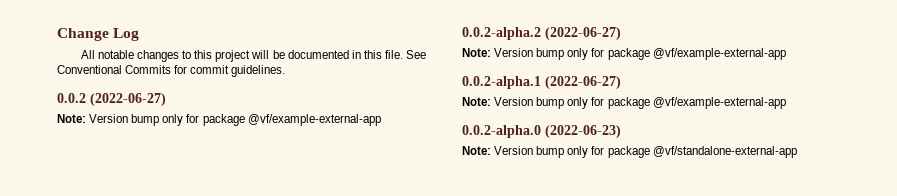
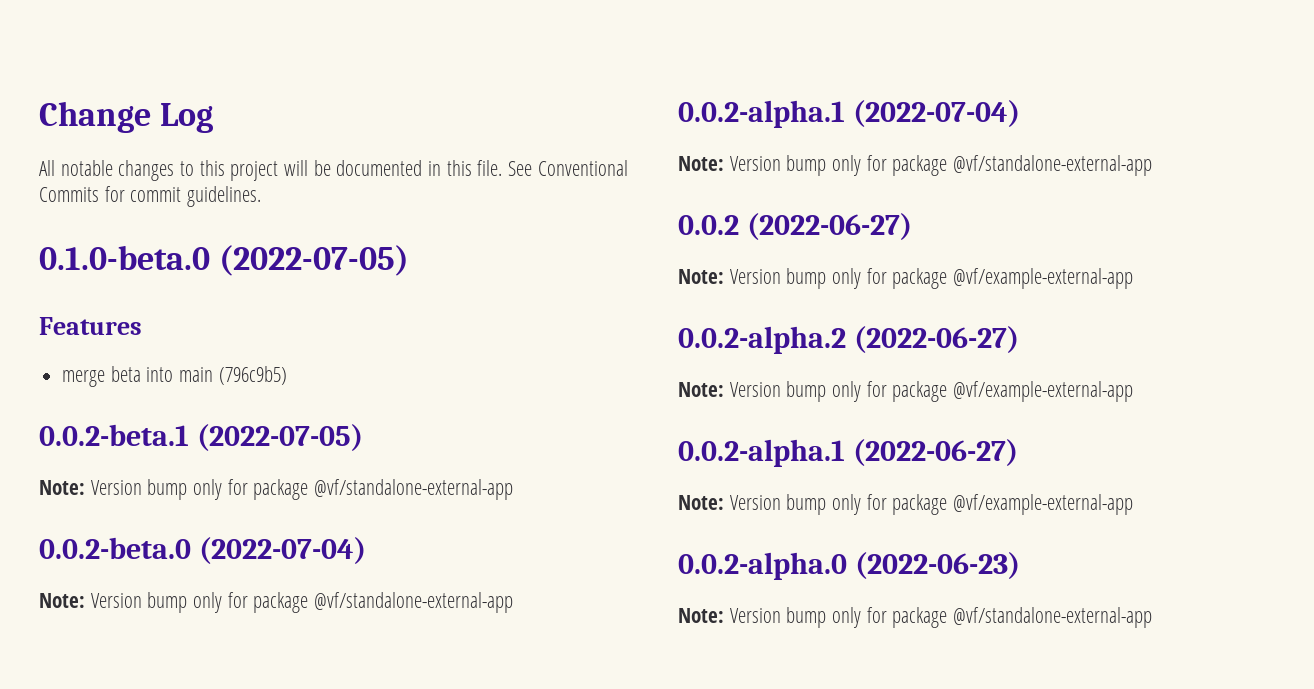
+ 0.1.0-beta.0 (2022-07-05)
+ Features
+ merge beta into main (796c9b5)
+ 0.0.2-beta.1 (2022-07-05)
+ Note: Version bump only for package @vf/standalone-external-app
+ 0.0.2-beta.0 (2022-07-04)
+ Note: Version bump only for package @vf/standalone-external-app
+ 0.0.2-alpha.1 (2022-07-04)
+ Note: Version bump only for package @vf/standalone-external-app

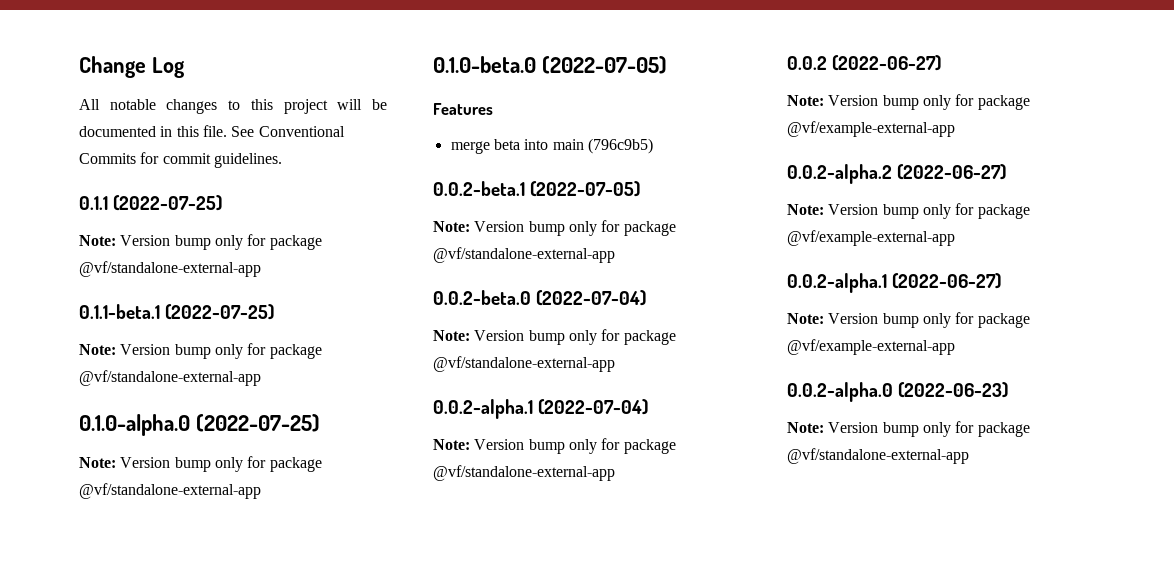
+ 0.1.1 (2022-07-25)
+ Note: Version bump only for package @vf/standalone-external-app
+ 0.1.1-beta.1 (2022-07-25)
+ Note: Version bump only for package @vf/standalone-external-app
+ 0.1.0-alpha.0 (2022-07-25)
+ Note: Version bump only for package @vf/standalone-external-app

